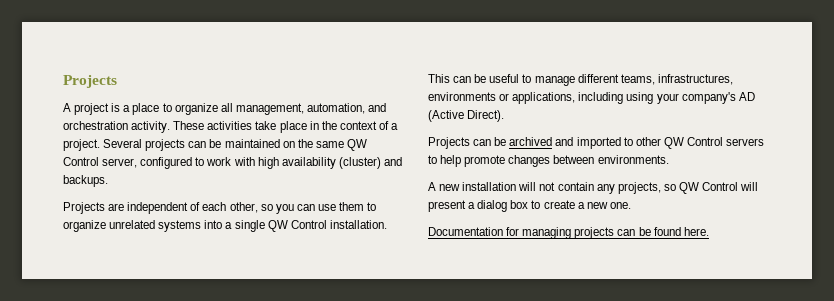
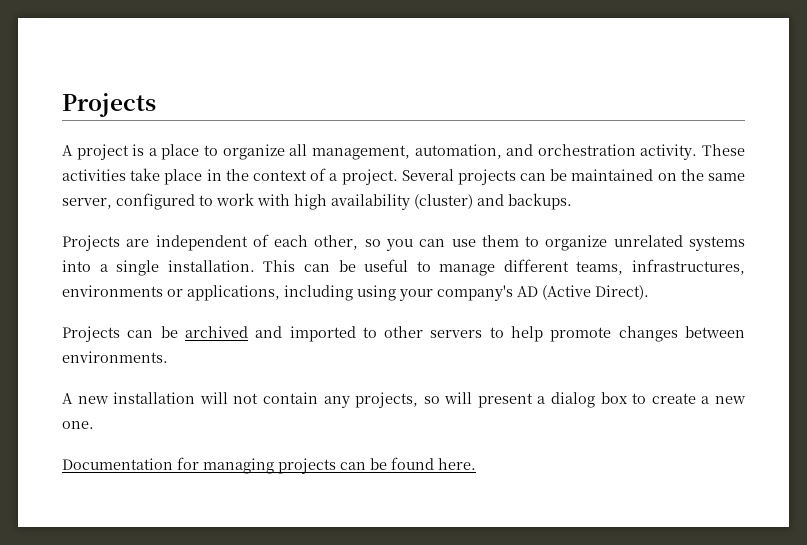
- Several projects can be maintained on the same QW Control server, configured to work with high availability (cluster) and backups.
+ Several projects can be maintained on the same server, configured to work with high availability (cluster) and backups.
- Projects are independent of each other, so you can use them to organize unrelated systems into a single QW Control installation.
+ Projects are independent of each other, so you can use them to organize unrelated systems into a single installation.
- Projects can be archived and imported to other QW Control servers to help promote changes between environments.
+ Projects can be archived and imported to other servers to help promote changes between environments.
- A new installation will not contain any projects, so QW Control will present a dialog box to create a new one.
+ A new installation will not contain any projects, so will present a dialog box to create a new one.

